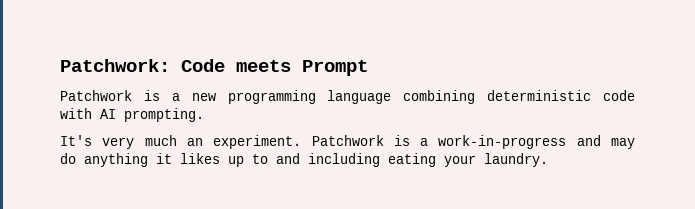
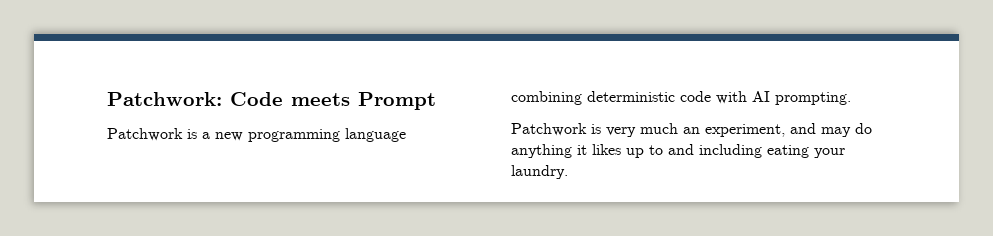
- It's very much an experiment. Patchwork is a work-in-progress and may do anything it likes up to and including eating your laundry.
+ Patchwork is very much an experiment, and may do anything it likes up to and including eating your laundry.

